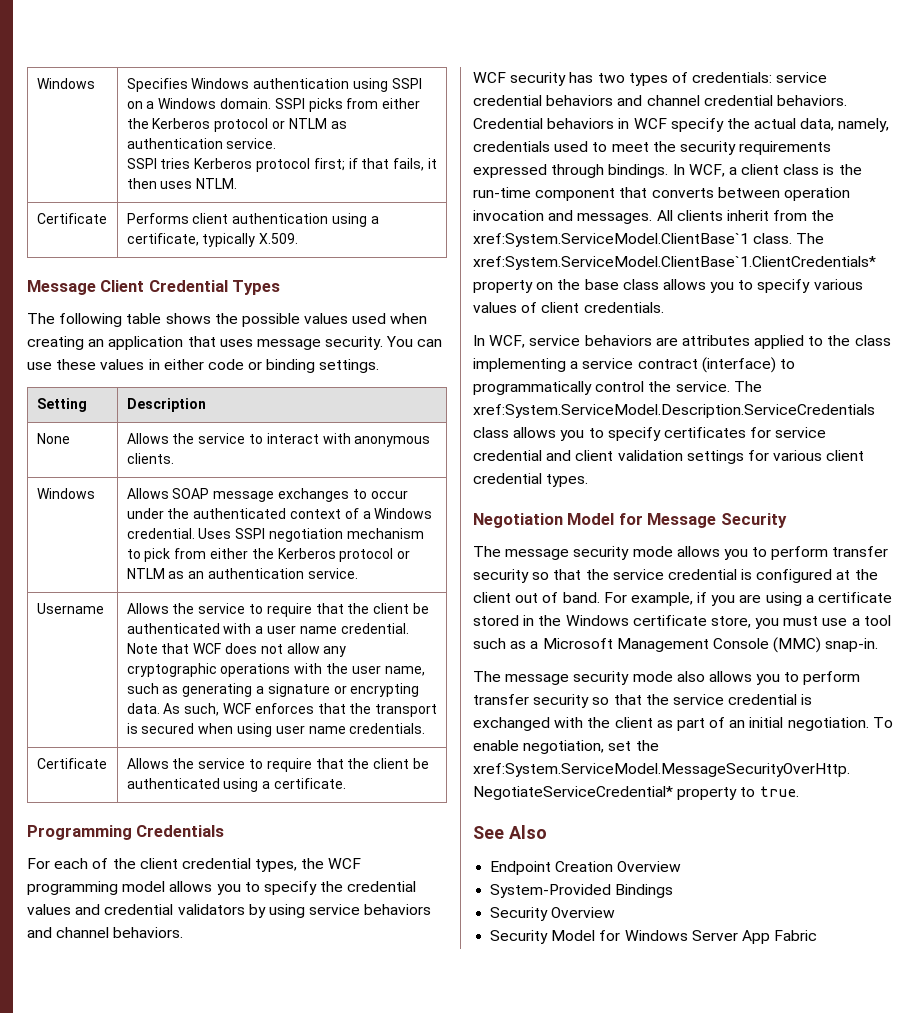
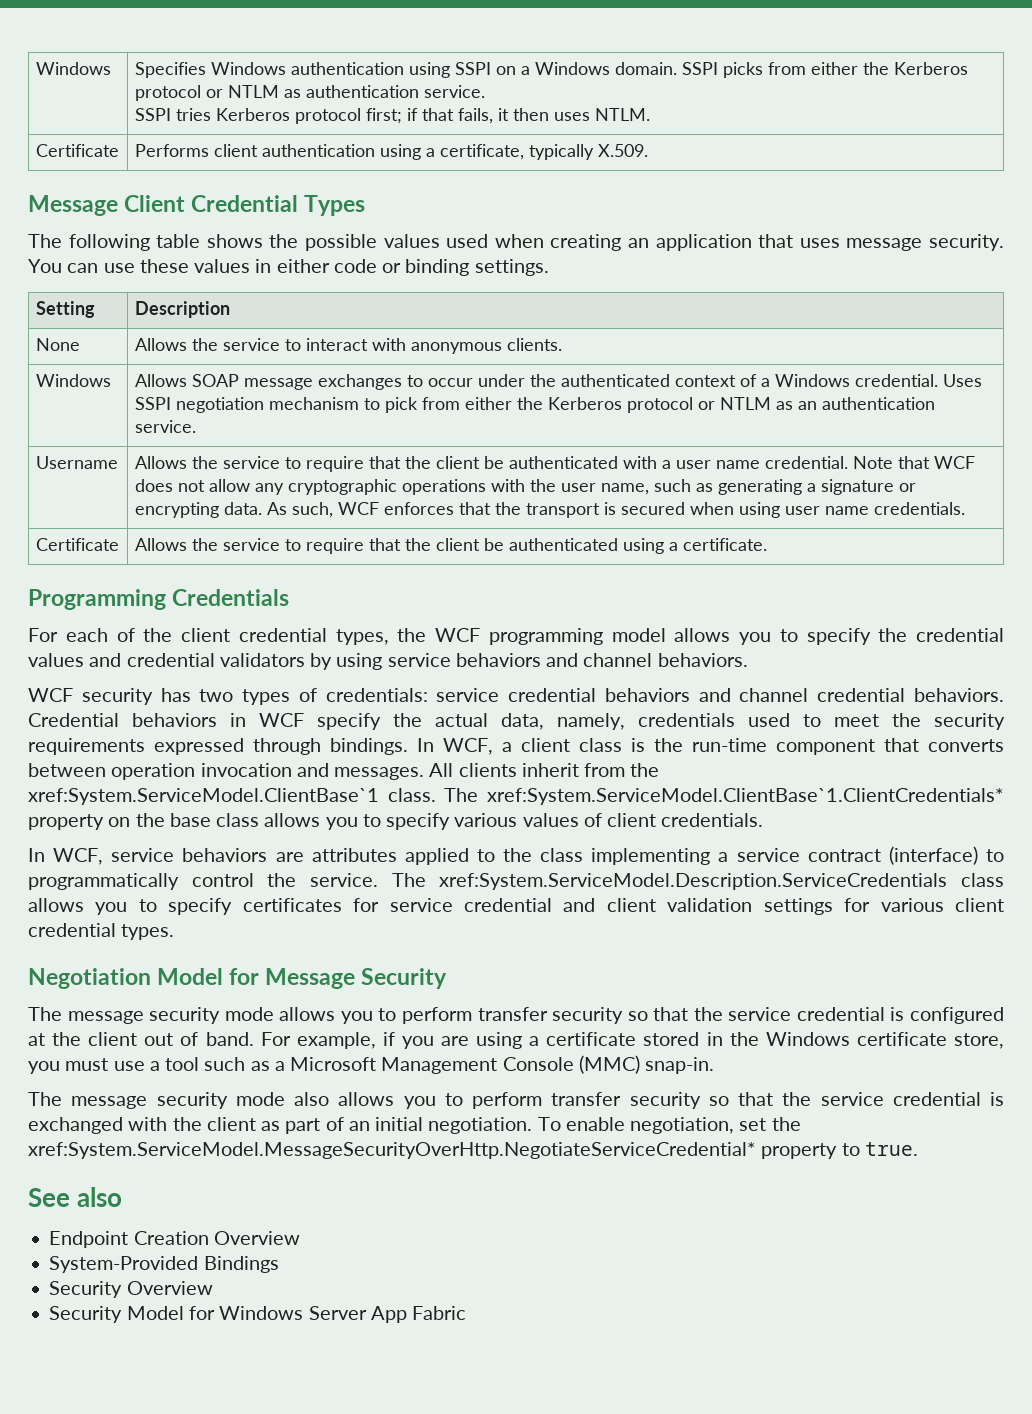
- See Also
+ See also

